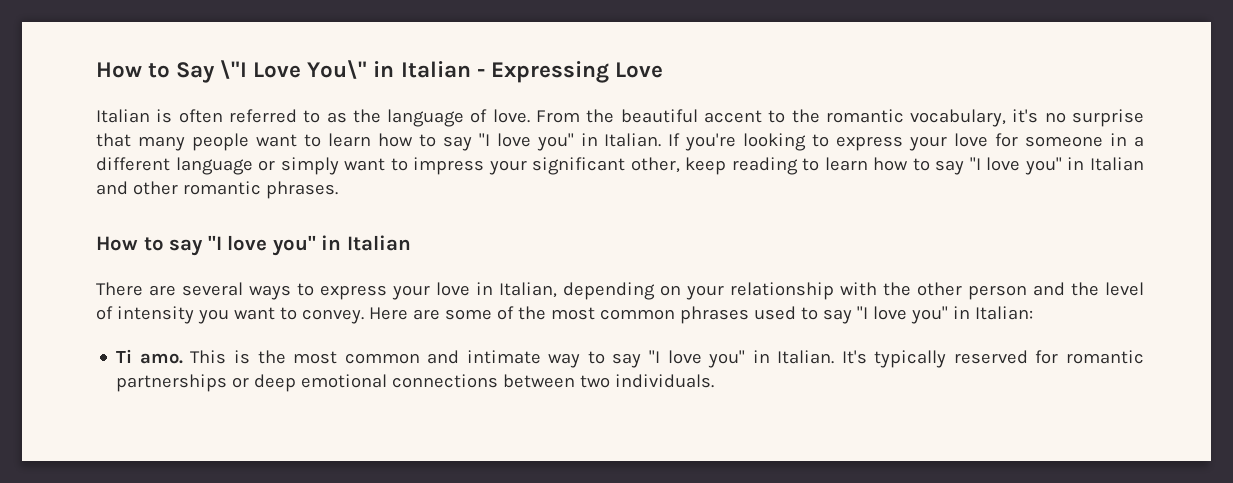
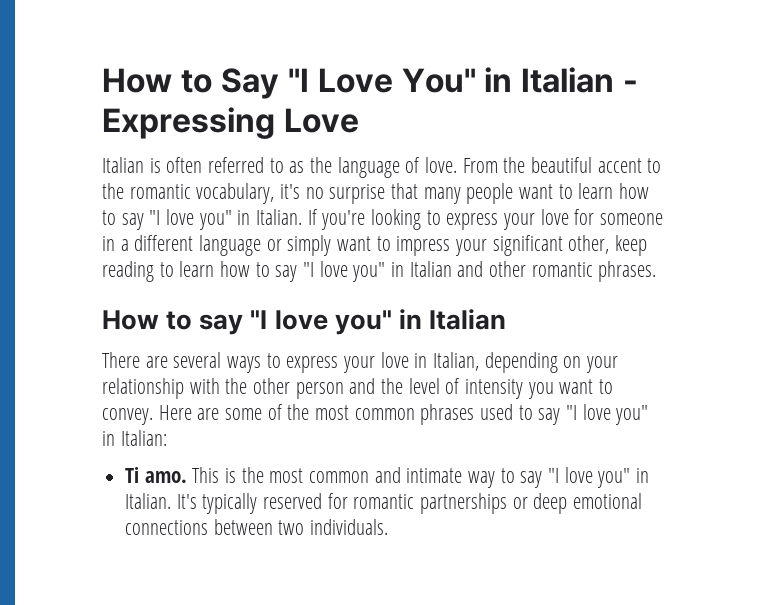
- How to Say \"I Love You\" in Italian - Expressing Love
+ How to Say "I Love You" in Italian - Expressing Love

